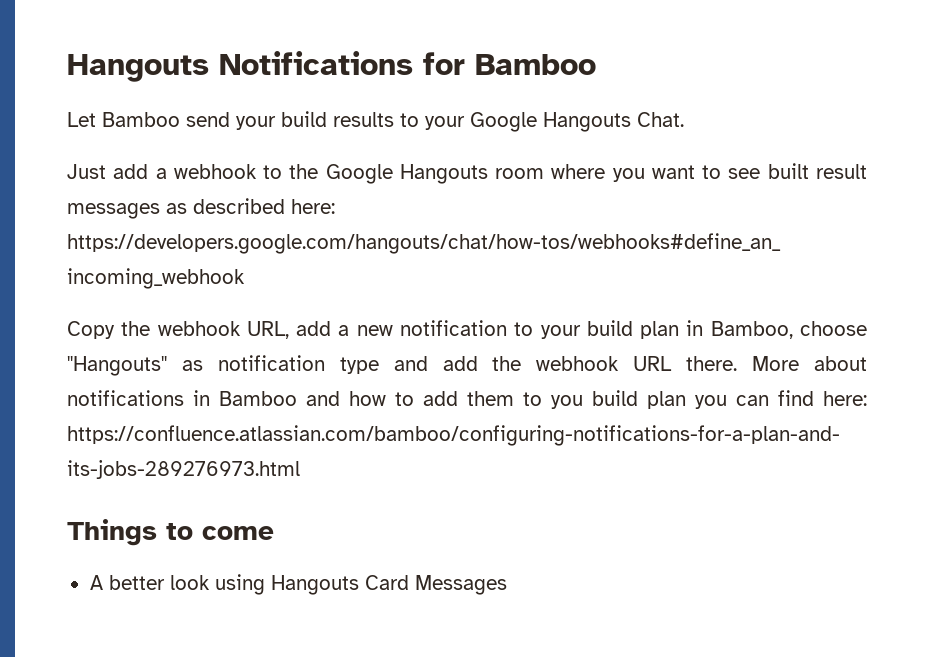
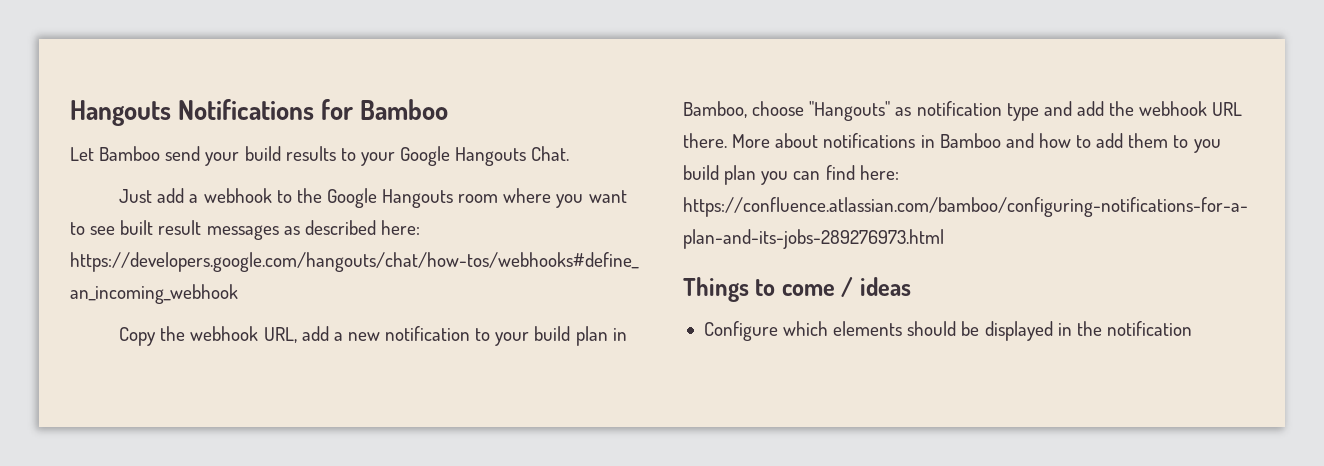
- Things to come
- A better look using Hangouts Card Messages
+ Things to come / ideas
+ Configure which elements should be displayed in the notification

